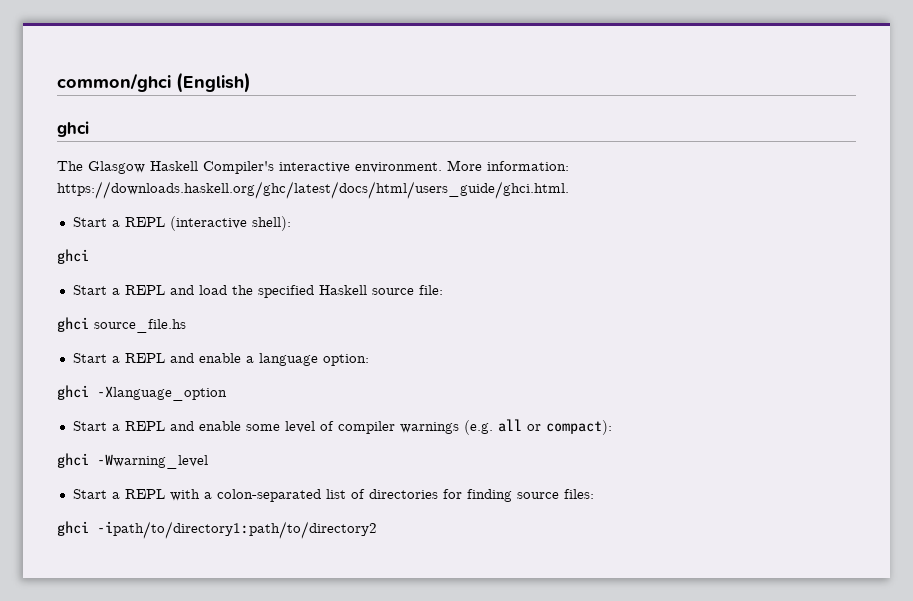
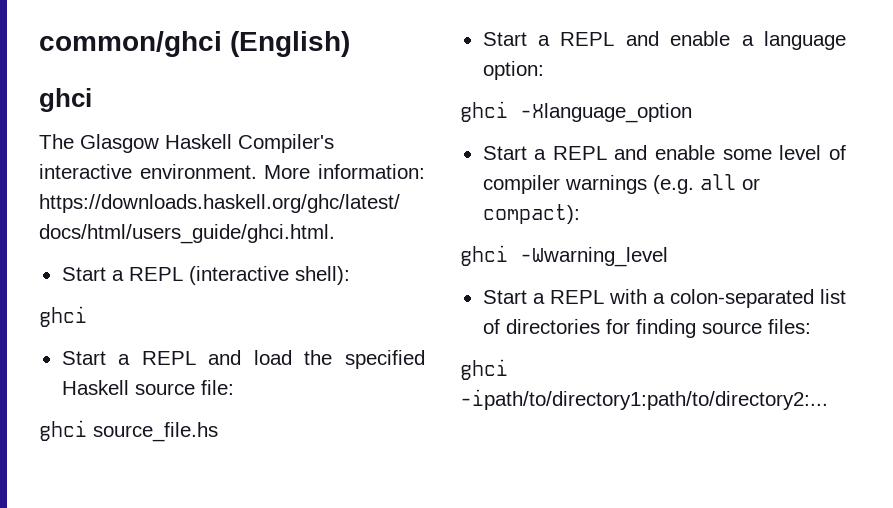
- ghci -ipath/to/directory1:path/to/directory2
+ ghci -ipath/to/directory1:path/to/directory2:...

